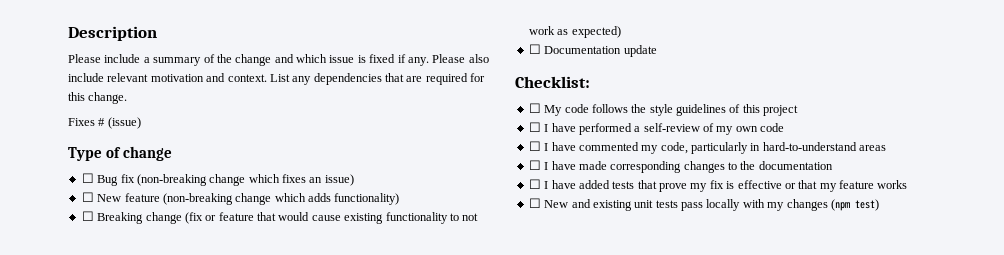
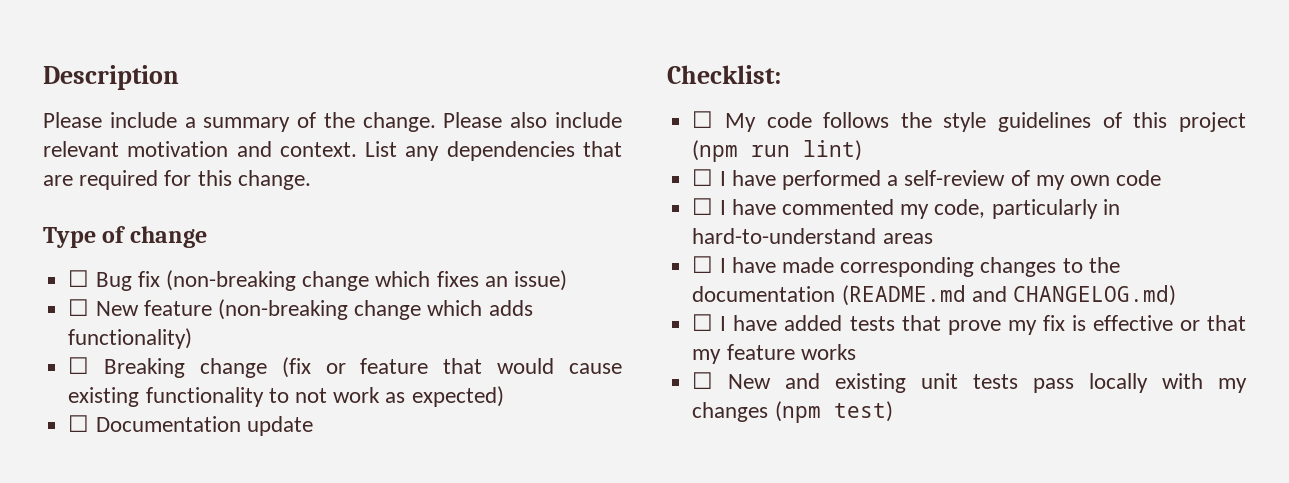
- Please include a summary of the change and which issue is fixed if any.
+ Please include a summary of the change.
- Fixes # (issue)
- ☐ My code follows the style guidelines of this project
+ ☐ My code follows the style guidelines of this project (npm run lint)
- ☐ I have made corresponding changes to the documentation
+ ☐ I have made corresponding changes to the documentation (README.md and CHANGELOG.md)

